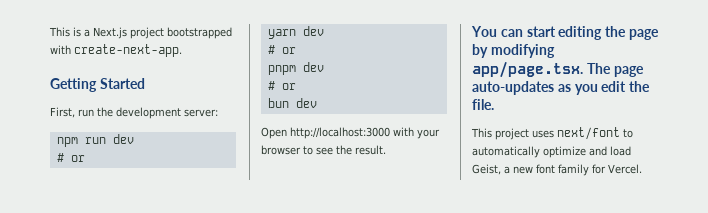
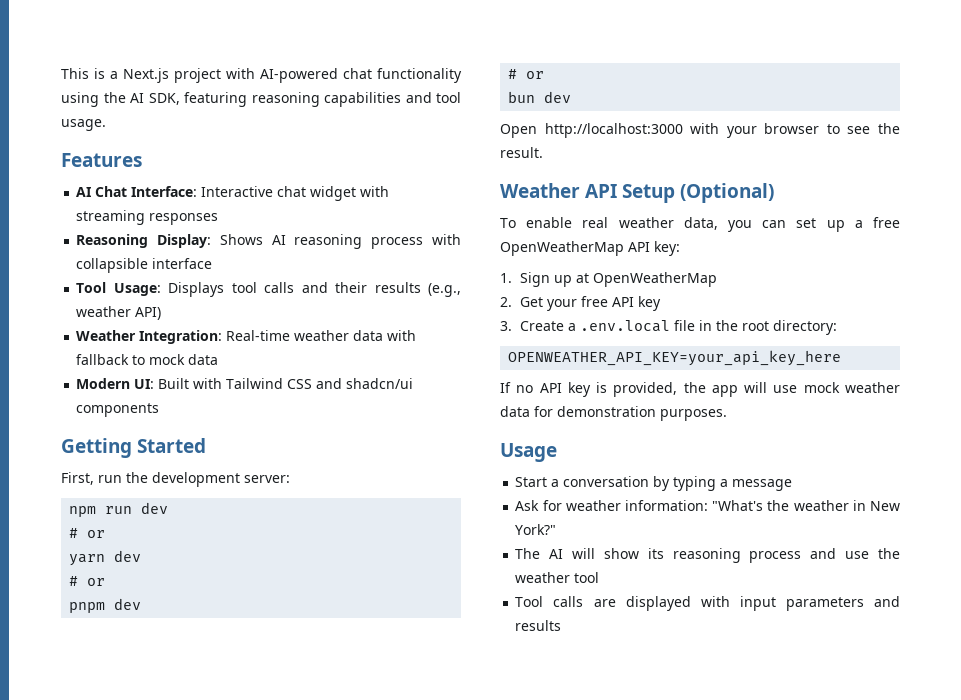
- This is a Next.js project bootstrapped with create-next-app.
+ This is a Next.js project with AI-powered chat functionality using the AI SDK, featuring reasoning capabilities and tool usage.
+ Features
+ AI Chat Interface: Interactive chat widget with streaming responses
+ Reasoning Display: Shows AI reasoning process with collapsible interface
+ Tool Usage: Displays tool calls and their results (e.g., weather API)
+ Weather Integration: Real-time weather data with fallback to mock data
+ Modern UI: Built with Tailwind CSS and shadcn/ui components
- You can start editing the page by modifying app/page.tsx. The page auto-updates as you edit the file.
- This project uses next/font to automatically optimize and load Geist, a new font family for Vercel.
+ Weather API Setup (Optional)
+ To enable real weather data, you can set up a free OpenWeatherMap API key:
+ 1. Sign up at OpenWeatherMap
+ 2. Get your free API key
+ 3. Create a .env.local file in the root directory:
+ OPENWEATHER_API_KEY=your_api_key_here
+ If no API key is provided, the app will use mock weather data for demonstration purposes.
+ Usage
+ Start a conversation by typing a message
+ Ask for weather information: "What's the weather in New York?"
+ The AI will show its reasoning process and use the weather tool
+ Tool calls are displayed with input parameters and results

